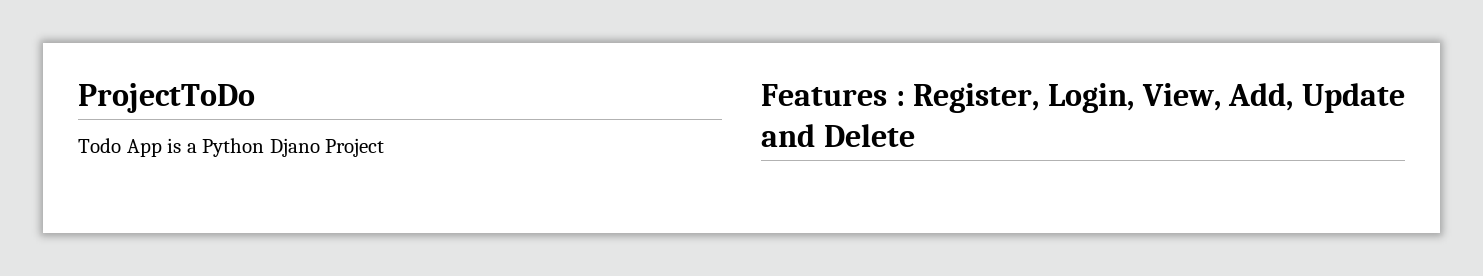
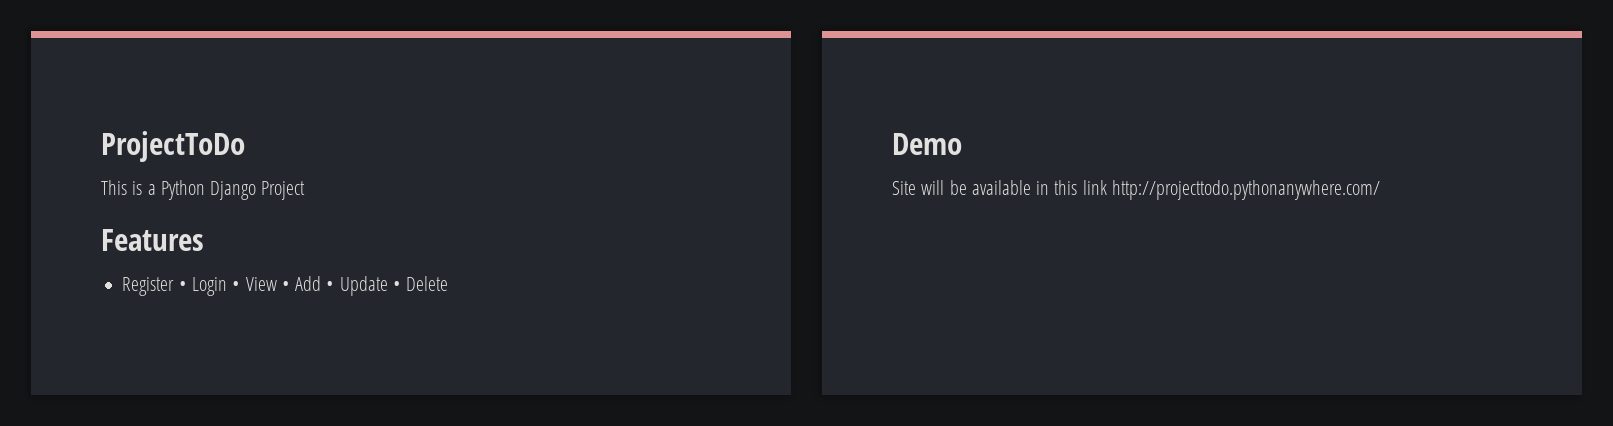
- Todo App is a Python Djano Project
+ This is a Python Django Project
- Features : Register, Login, View, Add, Update and Delete
+ Features
+ Register • Login • View • Add • Update • Delete
+ Demo
+ Site will be available in this link http://projecttodo.pythonanywhere.com/

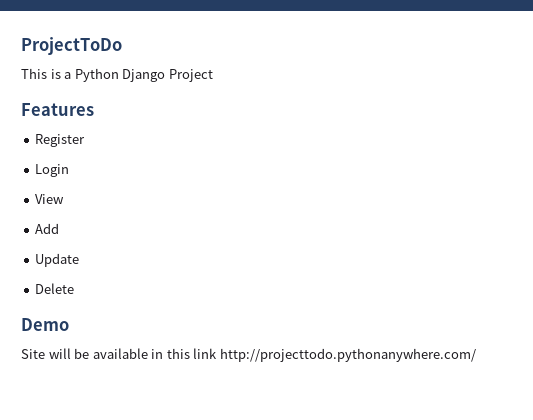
- Register • Login • View • Add • Update • Delete
+ Register
+ Login
+ View
+ Add
+ Update
+ Delete

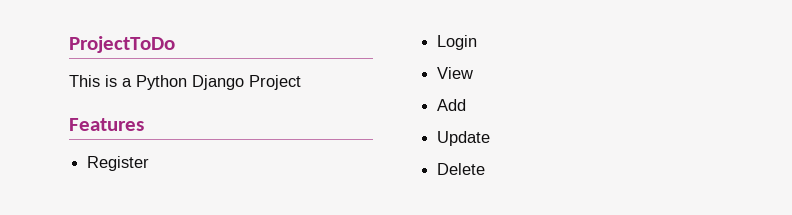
- Demo
- Site will be available in this link http://projecttodo.pythonanywhere.com/

